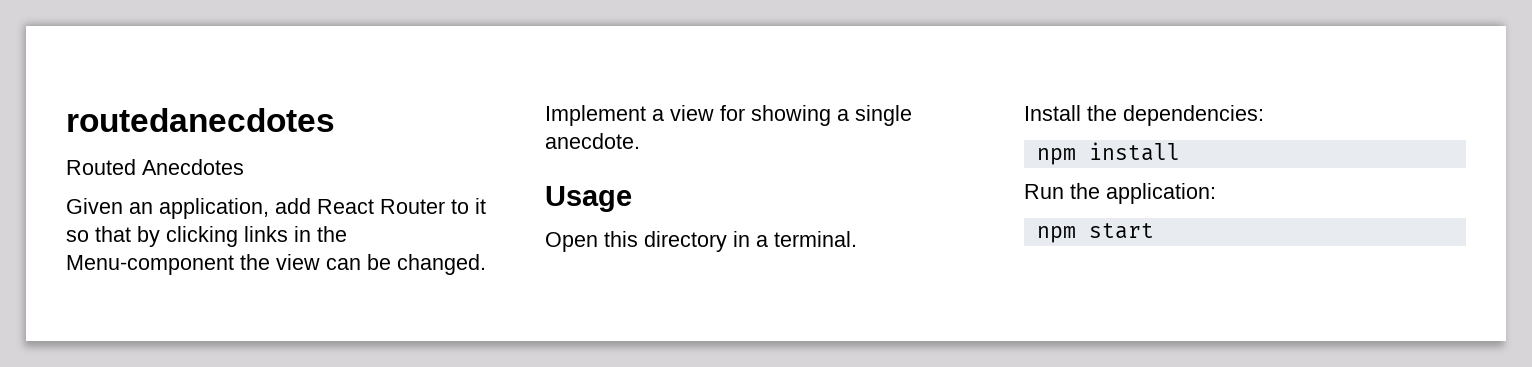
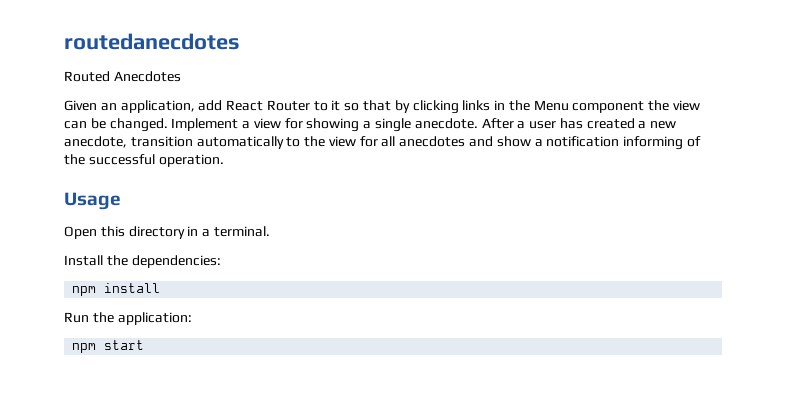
- Given an application, add React Router to it so that by clicking links in the Menu-component the view can be changed.
+ Given an application, add React Router to it so that by clicking links in the Menu component the view can be changed.
+ After a user has created a new anecdote, transition automatically to the view for all anecdotes and show a notification informing of the successful operation.

